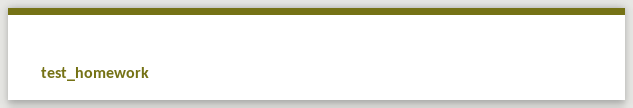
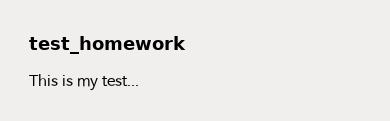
+ This is my test...

